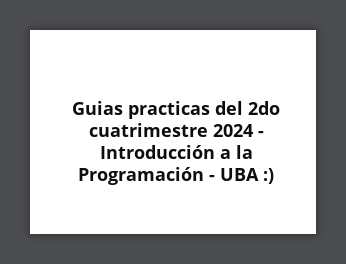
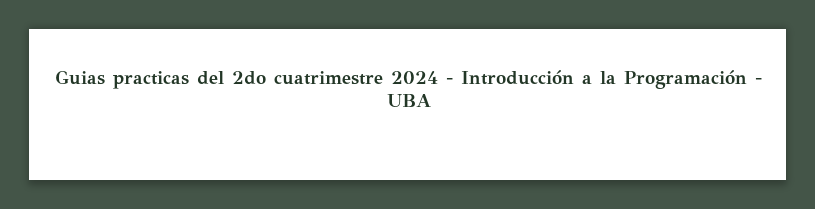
- Guias practicas del 2do cuatrimestre 2024 - Introducción a la Programación - UBA :)
+ Guias practicas del 2do cuatrimestre 2024 - Introducción a la Programación - UBA

